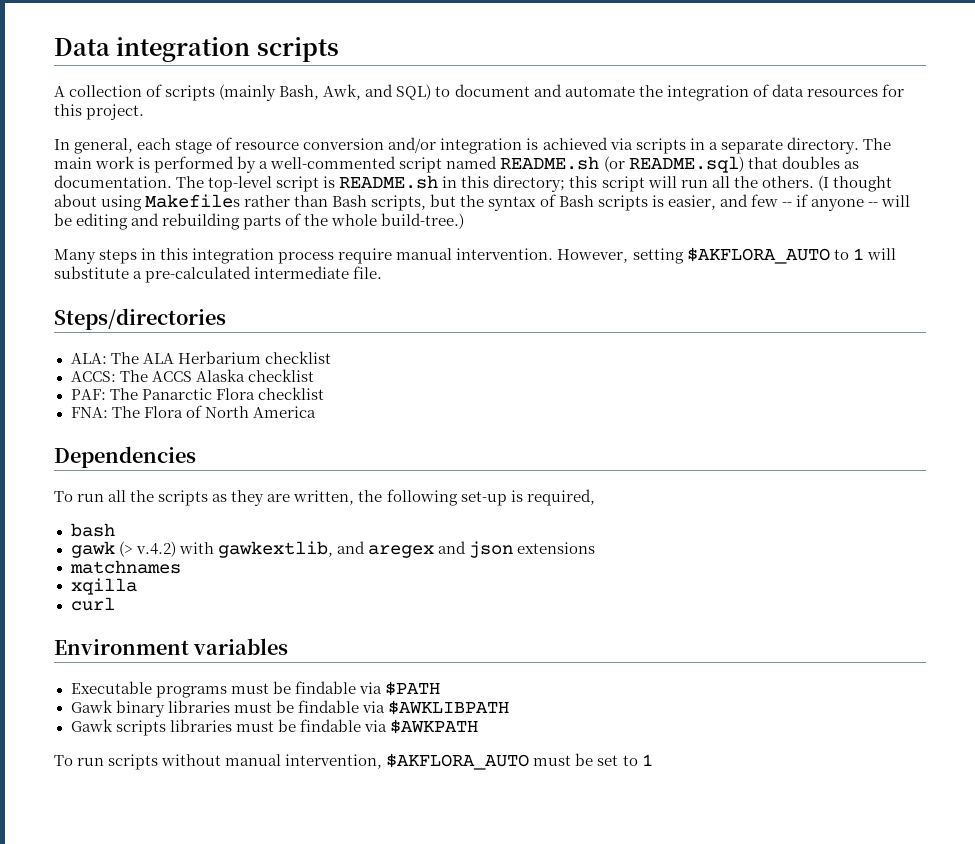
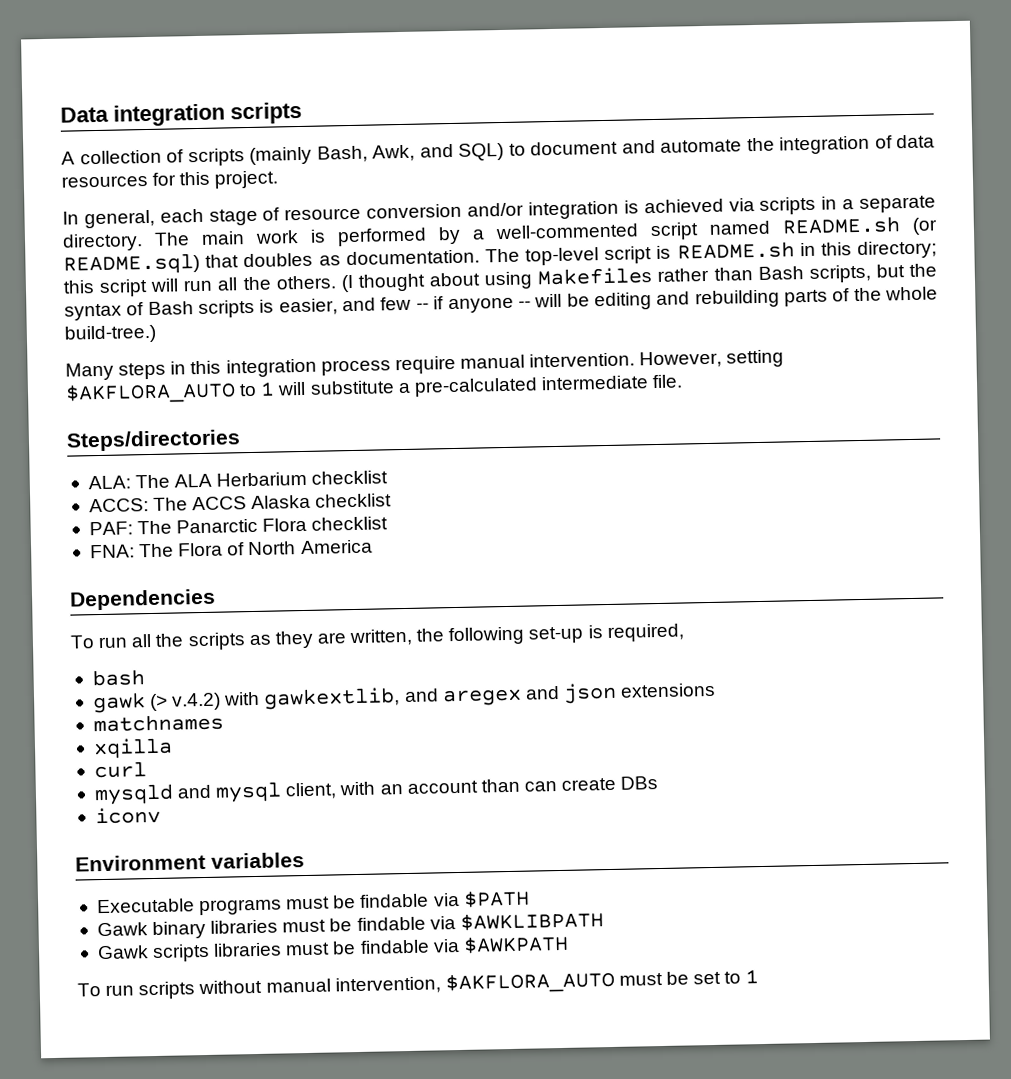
+ mysqld and mysql client, with an account than can create DBs
+ iconv

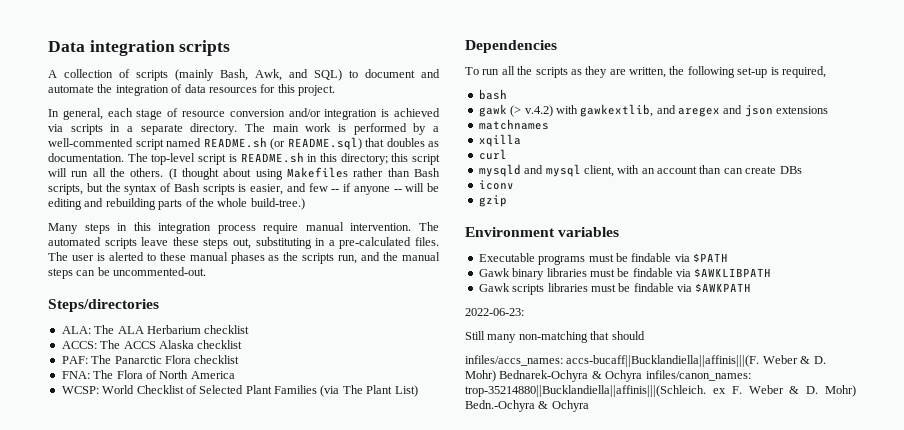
- However, setting $AKFLORA_AUTO to 1 will substitute a pre-calculated intermediate file.
+ The automated scripts leave these steps out, substituting in a pre-calculated files. The user is alerted to these manual phases as the scripts run, and the manual steps can be uncommented-out.
+ WCSP: World Checklist of Selected Plant Families (via The Plant List)
+ gzip
- To run scripts without manual intervention, $AKFLORA_AUTO must be set to 1
+ 2022-06-23:
+ Still many non-matching that should
+ infiles/accs_names: accs-bucaff||Bucklandiella||affinis|||(F. Weber & D. Mohr) Bednarek-Ochyra & Ochyra infiles/canon_names: trop-35214880||Bucklandiella||affinis|||(Schleich. ex F. Weber & D. Mohr) Bedn.-Ochyra & Ochyra

